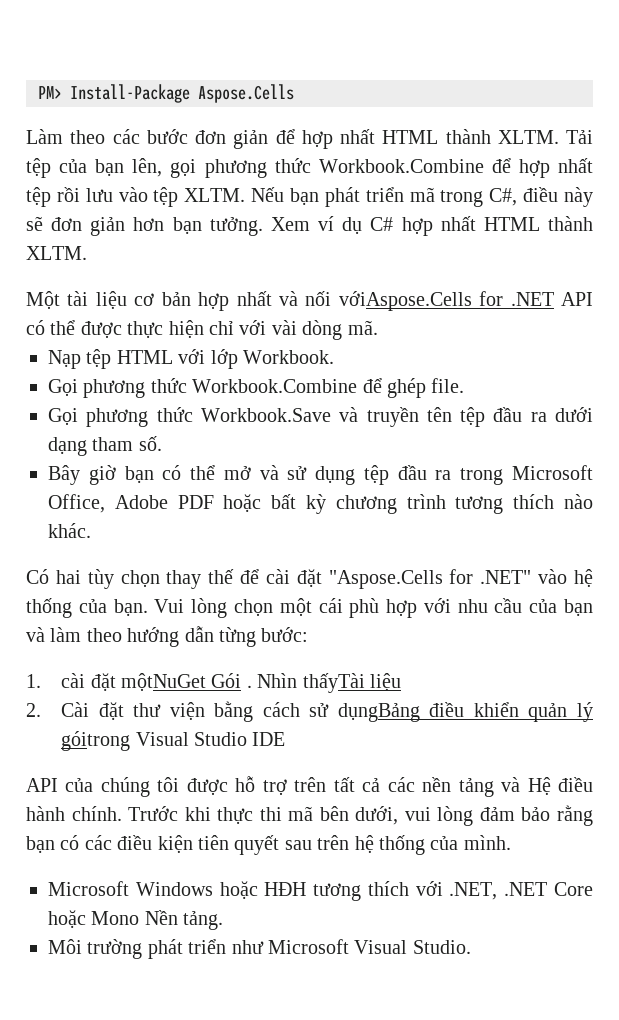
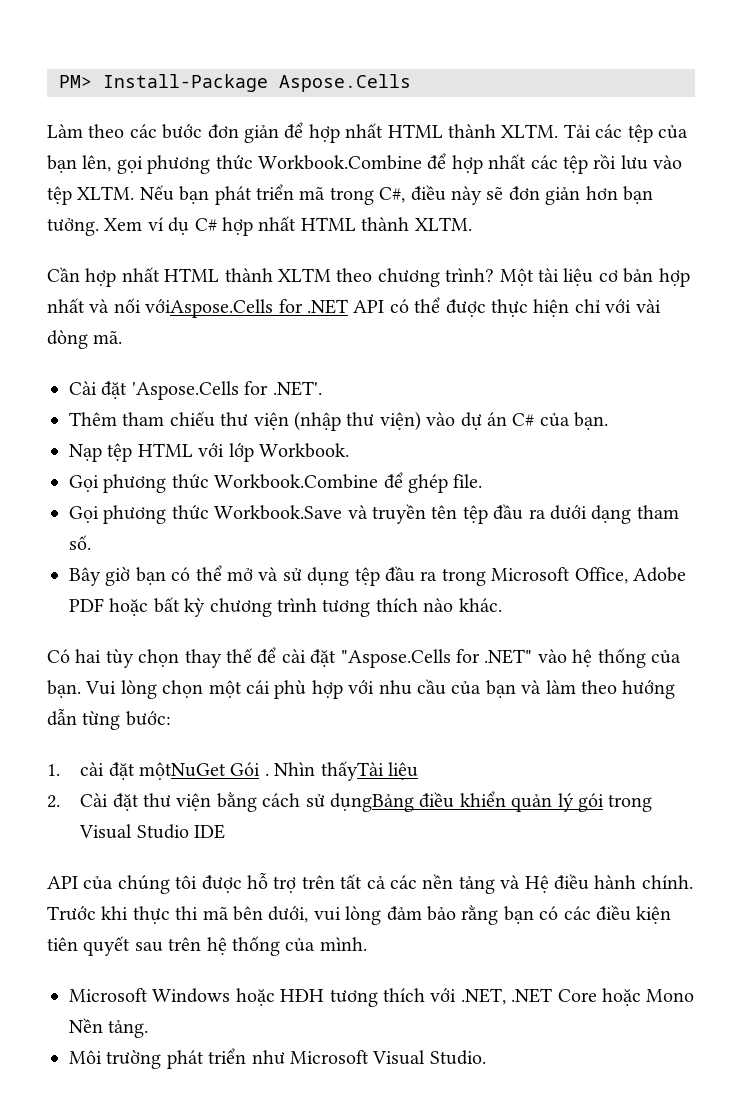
- Tải tệp của bạn lên, gọi phương thức Workbook.Combine để hợp nhất tệp rồi lưu vào tệp XLTM.
+ Tải các tệp của bạn lên, gọi phương thức Workbook.Combine để hợp nhất các tệp rồi lưu vào tệp XLTM.
+ Cần hợp nhất HTML thành XLTM theo chương trình?
+ Cài đặt 'Aspose.Cells for .NET'.
+ Thêm tham chiếu thư viện (nhập thư viện) vào dự án C# của bạn.
- 2. Cài đặt thư viện bằng cách sử dụngBảng điều khiển quản lý góitrong Visual Studio IDE
+ 2. Cài đặt thư viện bằng cách sử dụngBảng điều khiển quản lý gói trong Visual Studio IDE

